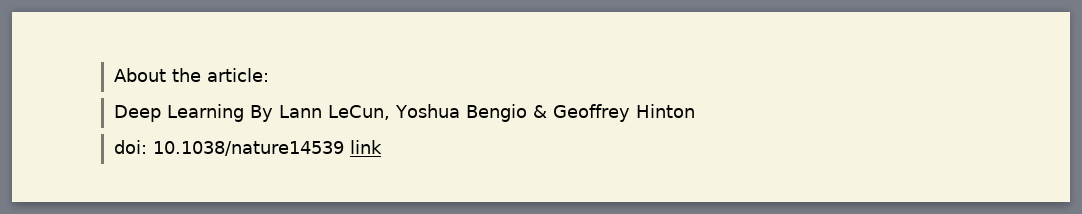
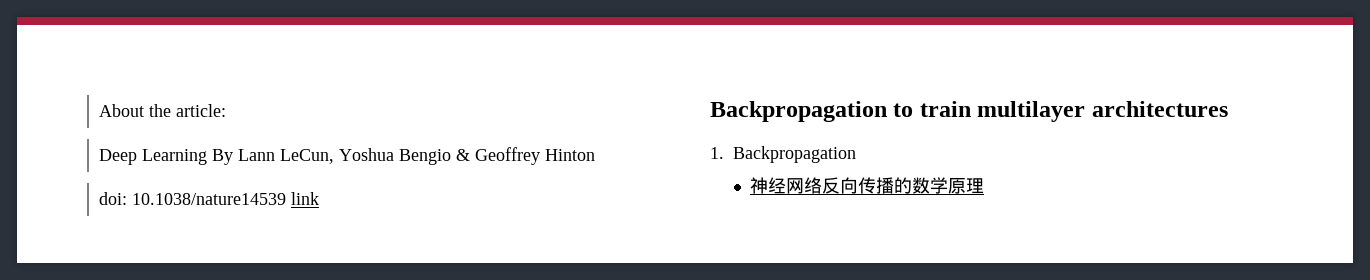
+ Backpropagation to train multilayer architectures
+ 1. Backpropagation
+ 神经网络反向传播的数学原理

